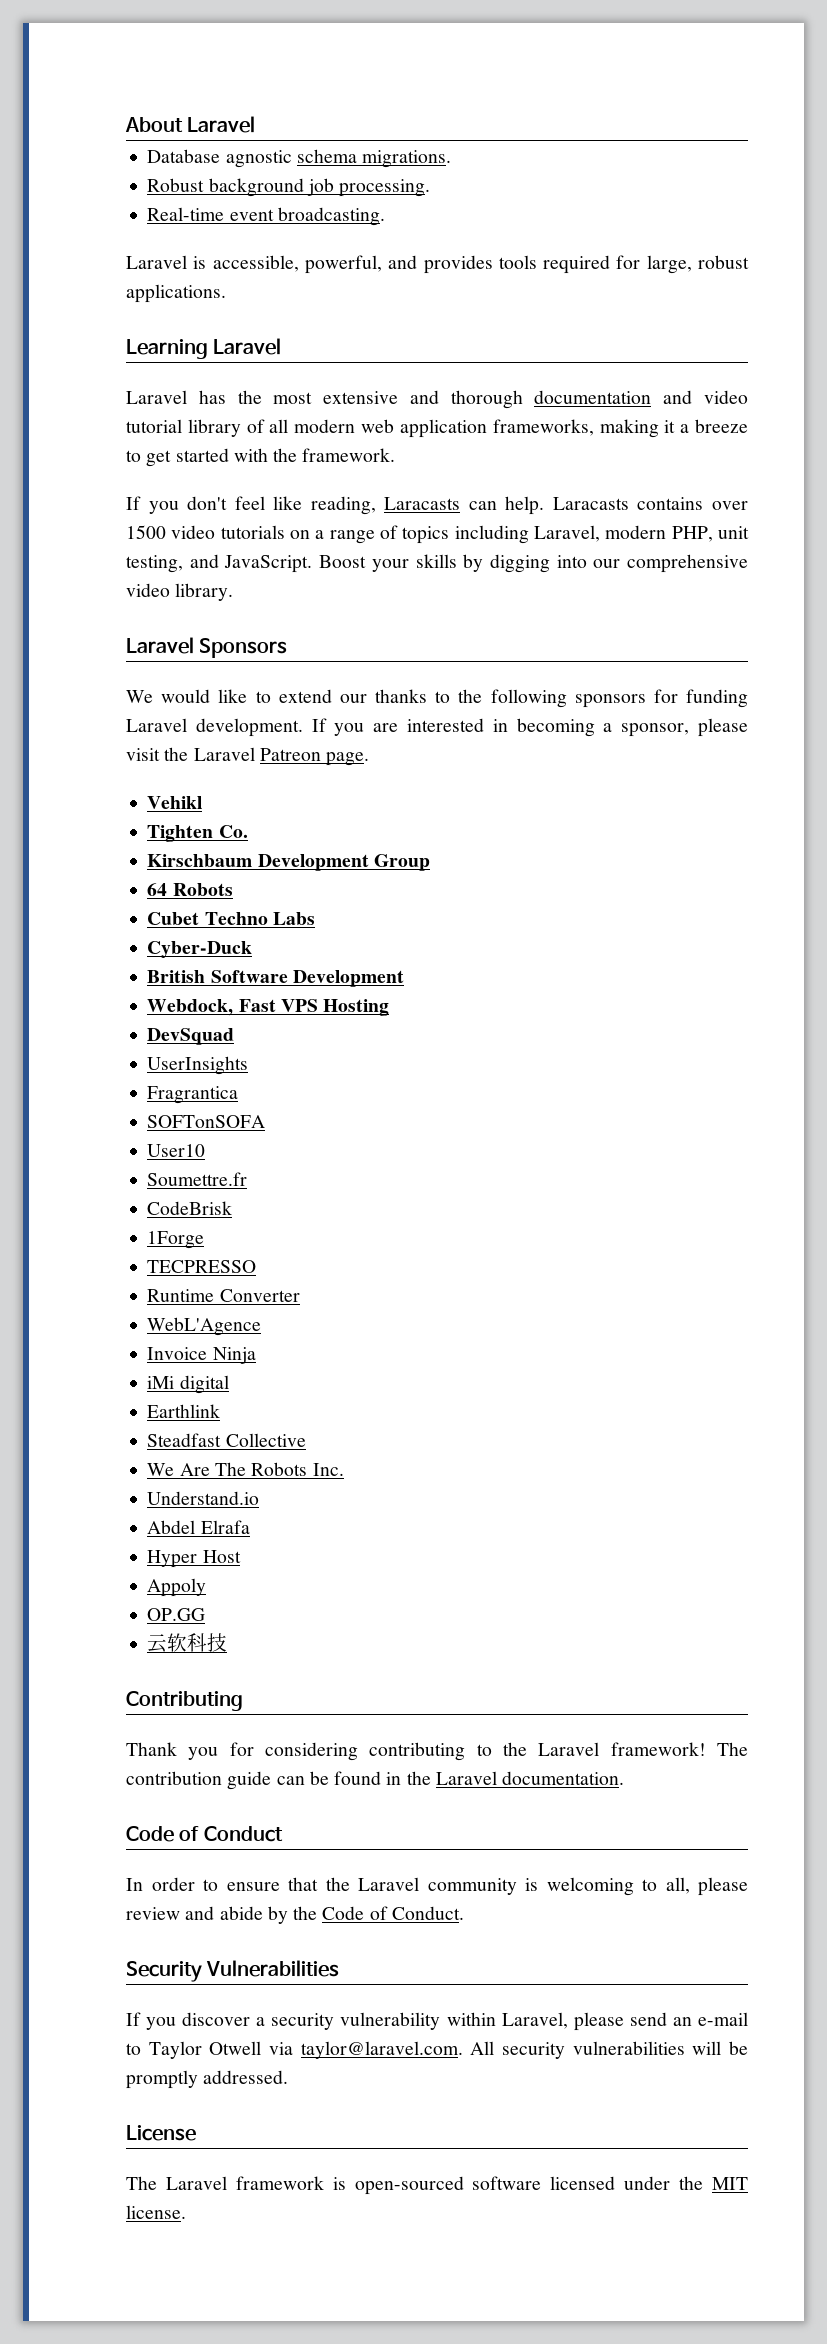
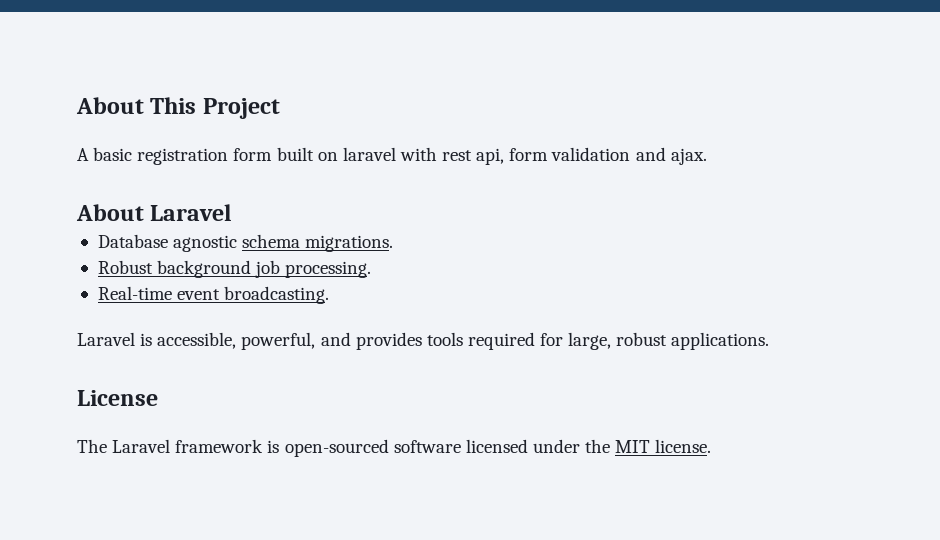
+ About This Project
+ A basic registration form built on laravel with rest api, form validation and ajax.
- Learning Laravel
- Laravel has the most extensive and thorough documentation and video tutorial library of all modern web application frameworks, making it a breeze to get started with the framework.
- If you don't feel like reading, Laracasts can help. Laracasts contains over 1500 video tutorials on a range of topics including Laravel, modern PHP, unit testing, and JavaScript. Boost your skills by digging into our comprehensive video library.
- Laravel Sponsors
- We would like to extend our thanks to the following sponsors for funding Laravel development. If you are interested in becoming a sponsor, please visit the Laravel Patreon page.
- Vehikl
- Tighten Co.
- Kirschbaum Development Group
- 64 Robots
- Cubet Techno Labs
- Cyber-Duck
- British Software Development
- Webdock, Fast VPS Hosting
- DevSquad
- UserInsights
- Fragrantica
- SOFTonSOFA
- User10
- Soumettre.fr
- CodeBrisk
- 1Forge
- TECPRESSO
- Runtime Converter
- WebL'Agence
- Invoice Ninja
- iMi digital
- Earthlink
- Steadfast Collective
- We Are The Robots Inc.
- Understand.io
- Abdel Elrafa
- Hyper Host
- Appoly
- OP.GG
- 云软科技
- Contributing
- Thank you for considering contributing to the Laravel framework! The contribution guide can be found in the Laravel documentation.
- Code of Conduct
- In order to ensure that the Laravel community is welcoming to all, please review and abide by the Code of Conduct.
- Security Vulnerabilities
- If you discover a security vulnerability within Laravel, please send an e-mail to Taylor Otwell via taylor@laravel.com. All security vulnerabilities will be promptly addressed.

